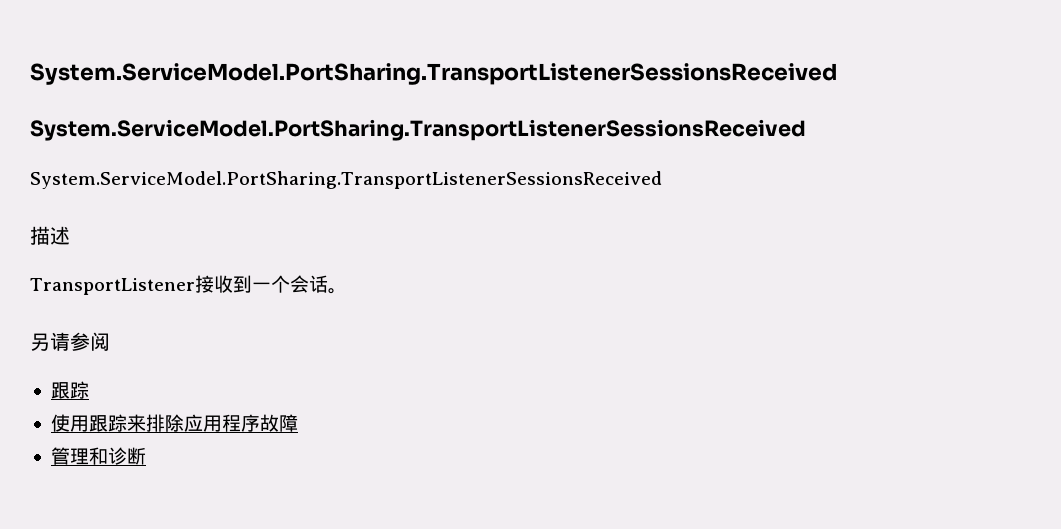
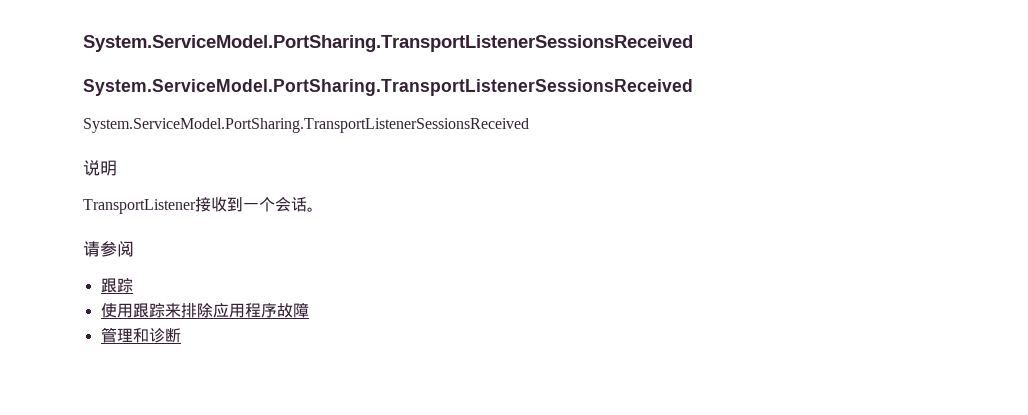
- 描述
+ 说明
- 另请参阅
+ 请参阅

